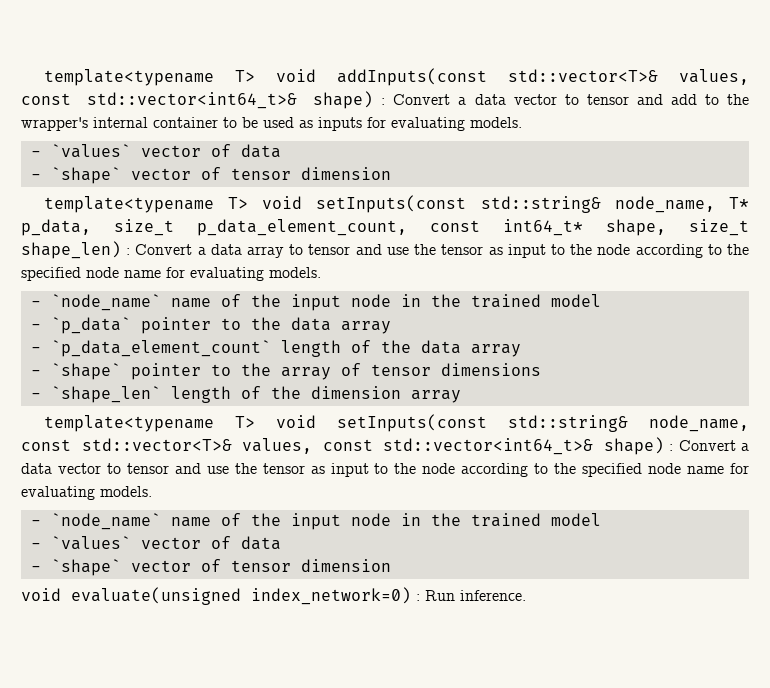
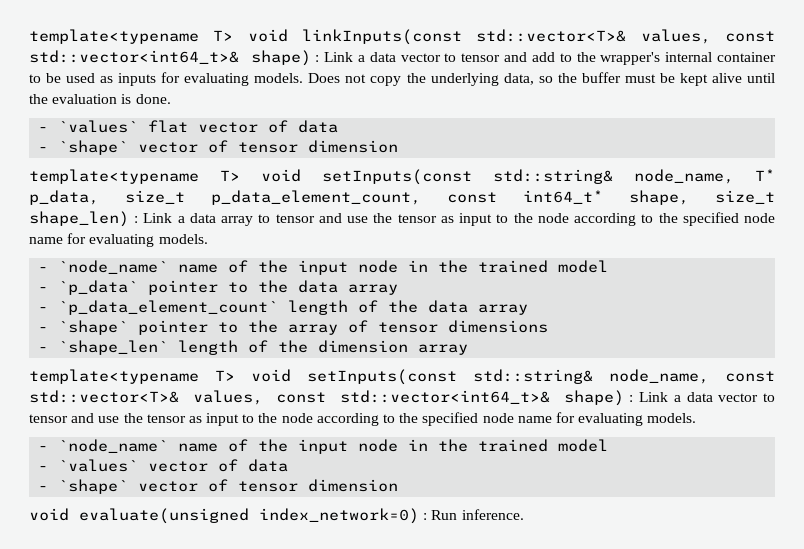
- template<typename T> void addInputs(const std::vector<T>& values, const std::vector<int64_t>& shape) : Convert a data vector to tensor and add to the wrapper's internal container to be used as inputs for evaluating models.
- - `values` vector of data
+ template<typename T> void linkInputs(const std::vector<T>& values, const std::vector<int64_t>& shape) : Link a data vector to tensor and add to the wrapper's internal container to be used as inputs for evaluating models. Does not copy the underlying data, so the buffer must be kept alive until the evaluation is done.
+ - `values` flat vector of data
- template<typename T> void setInputs(const std::string& node_name, T* p_data, size_t p_data_element_count, const int64_t* shape, size_t shape_len) : Convert a data array to tensor and use the tensor as input to the node according to the specified node name for evaluating models.
+ template<typename T> void setInputs(const std::string& node_name, T* p_data, size_t p_data_element_count, const int64_t* shape, size_t shape_len) : Link a data array to tensor and use the tensor as input to the node according to the specified node name for evaluating models.
- template<typename T> void setInputs(const std::string& node_name, const std::vector<T>& values, const std::vector<int64_t>& shape) : Convert a data vector to tensor and use the tensor as input to the node according to the specified node name for evaluating models.
+ template<typename T> void setInputs(const std::string& node_name, const std::vector<T>& values, const std::vector<int64_t>& shape) : Link a data vector to tensor and use the tensor as input to the node according to the specified node name for evaluating models.

